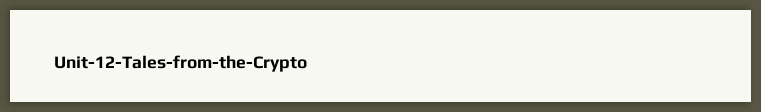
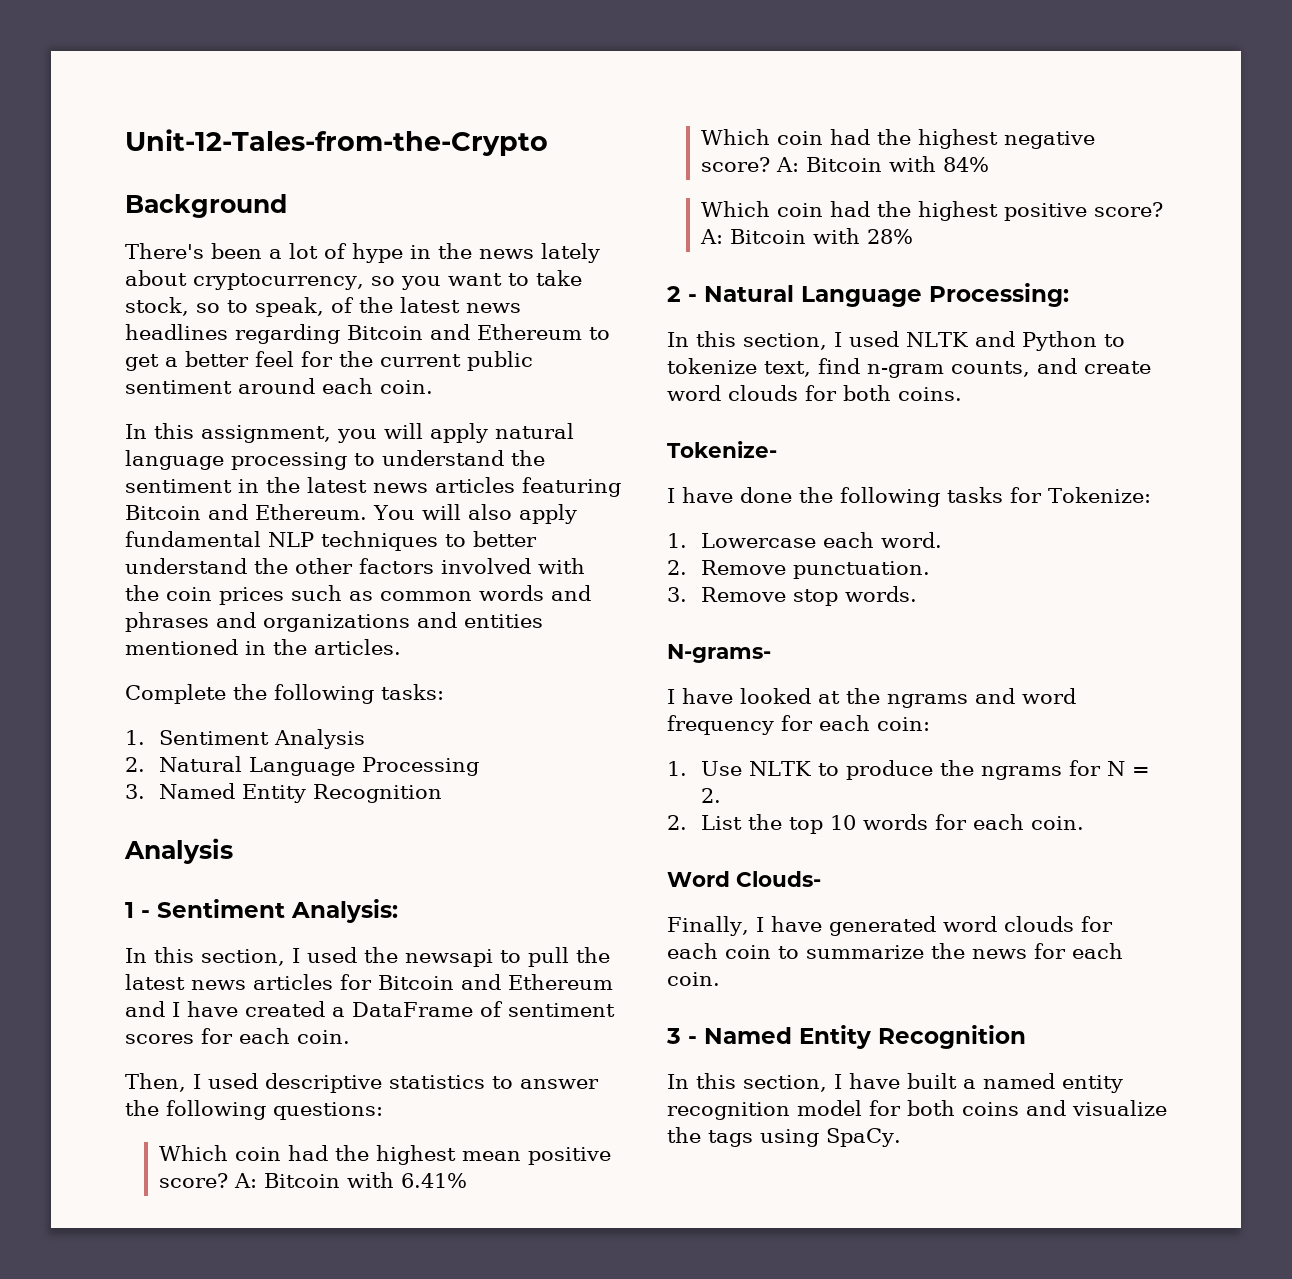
+ Background
+ There's been a lot of hype in the news lately about cryptocurrency, so you want to take stock, so to speak, of the latest news headlines regarding Bitcoin and Ethereum to get a better feel for the current public sentiment around each coin.
+ In this assignment, you will apply natural language processing to understand the sentiment in the latest news articles featuring Bitcoin and Ethereum. You will also apply fundamental NLP techniques to better understand the other factors involved with the coin prices such as common words and phrases and organizations and entities mentioned in the articles.
+ Complete the following tasks:
+ 1. Sentiment Analysis
+ 2. Natural Language Processing
+ 3. Named Entity Recognition
+ Analysis
+ 1 - Sentiment Analysis:
+ In this section, I used the newsapi to pull the latest news articles for Bitcoin and Ethereum and I have created a DataFrame of sentiment scores for each coin.
+ Then, I used descriptive statistics to answer the following questions:
+ Which coin had the highest mean positive score? A: Bitcoin with 6.41%
+ Which coin had the highest negative score? A: Bitcoin with 84%
+ Which coin had the highest positive score? A: Bitcoin with 28%
+ 2 - Natural Language Processing:
+ In this section, I used NLTK and Python to tokenize text, find n-gram counts, and create word clouds for both coins.
+ Tokenize-
+ I have done the following tasks for Tokenize:
+ 1. Lowercase each word.
+ 2. Remove punctuation.
+ 3. Remove stop words.
+ N-grams-
+ I have looked at the ngrams and word frequency for each coin:
+ 1. Use NLTK to produce the ngrams for N = 2.
+ 2. List the top 10 words for each coin.
+ Word Clouds-
+ Finally, I have generated word clouds for each coin to summarize the news for each coin.
+ 3 - Named Entity Recognition
+ In this section, I have built a named entity recognition model for both coins and visualize the tags using SpaCy.

